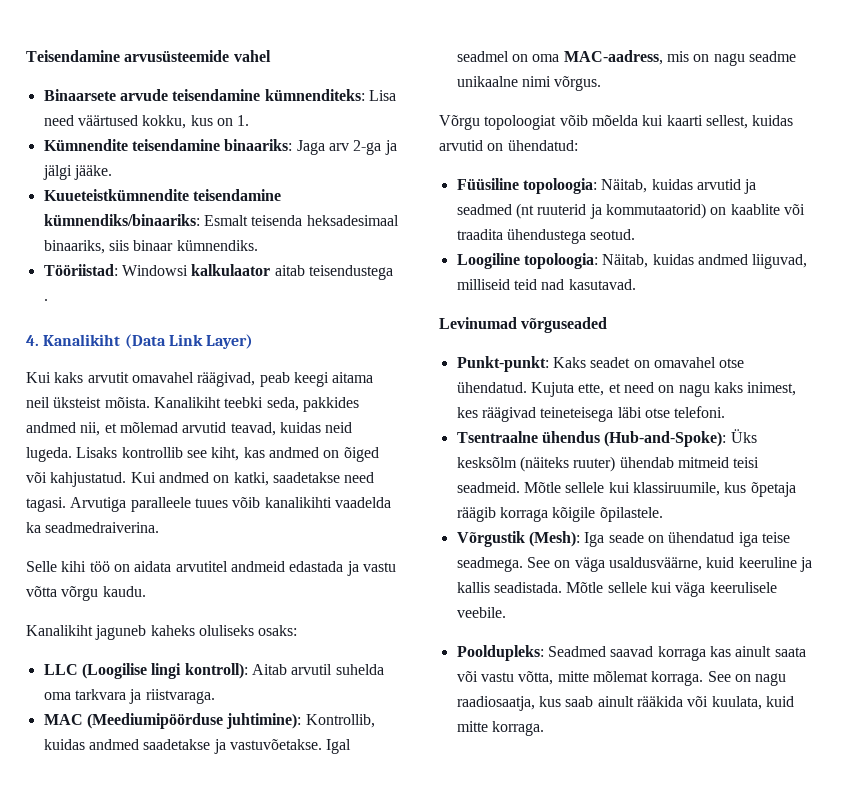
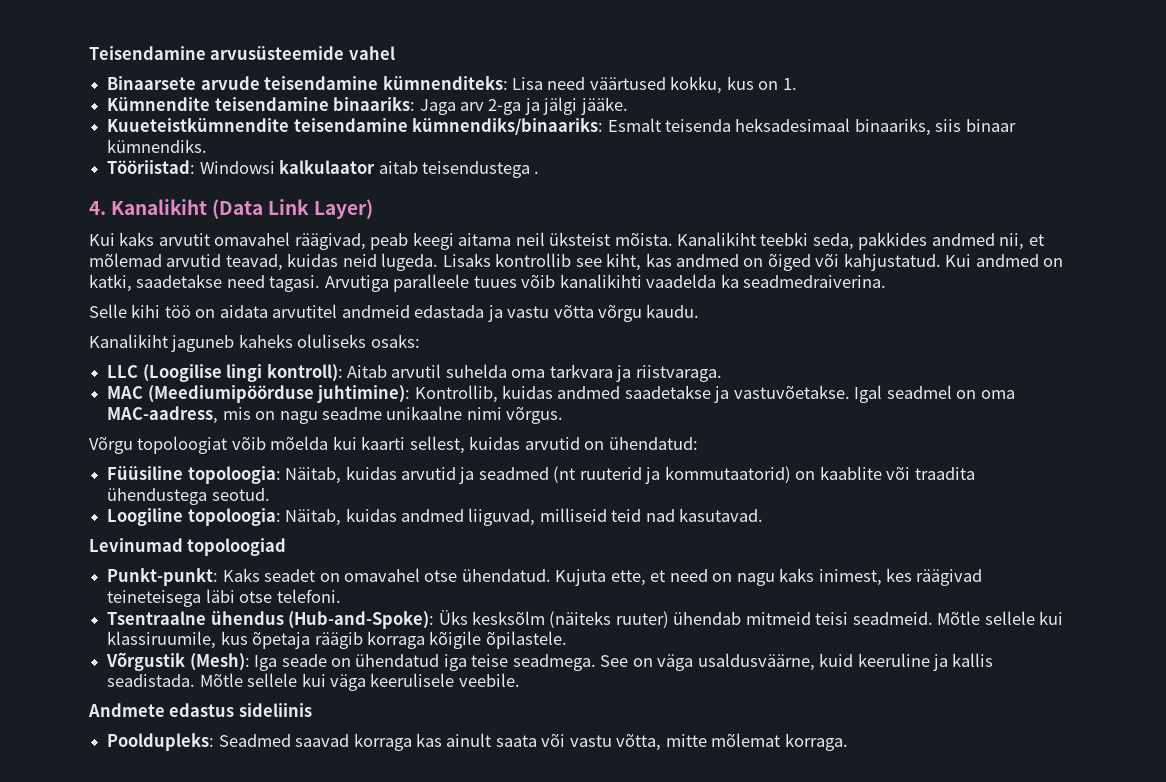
- Levinumad võrguseaded
+ Levinumad topoloogiad
+ Andmete edastus sideliinis
- See on nagu raadiosaatja, kus saab ainult rääkida või kuulata, kuid mitte korraga.

